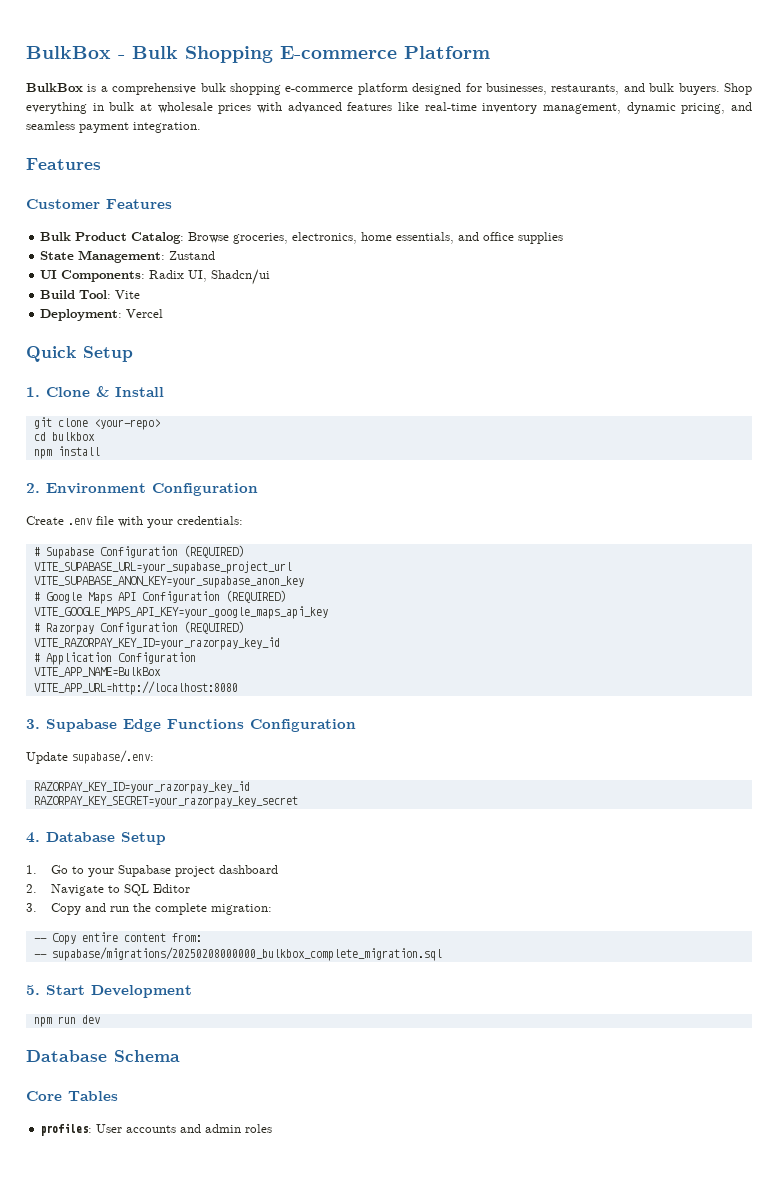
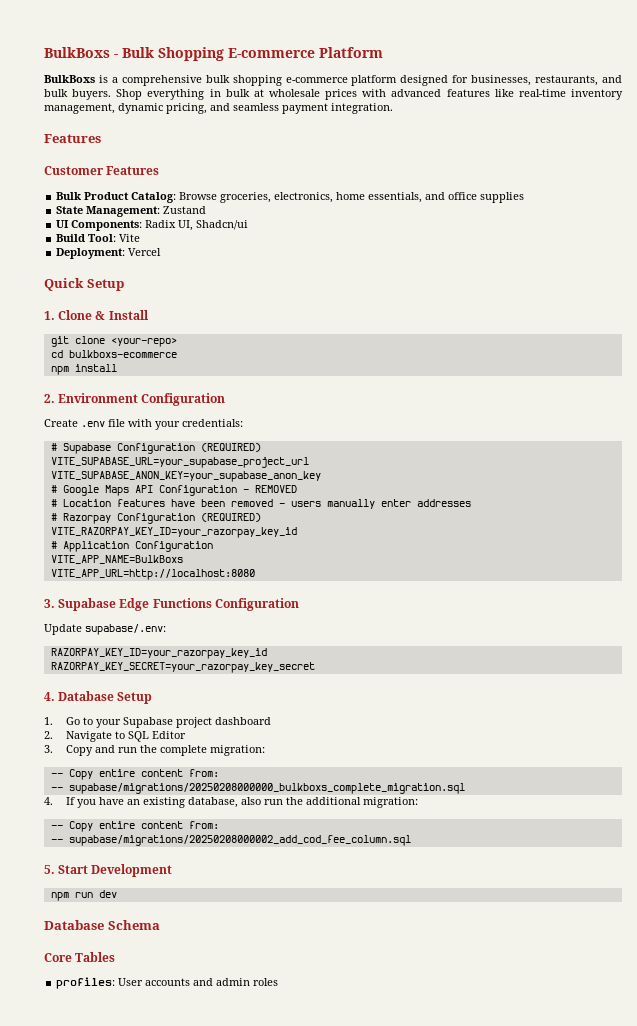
- BulkBox - Bulk Shopping E-commerce Platform
+ BulkBoxs - Bulk Shopping E-commerce Platform
- BulkBox is a comprehensive bulk shopping e-commerce platform designed for businesses, restaurants, and bulk buyers.
+ BulkBoxs is a comprehensive bulk shopping e-commerce platform designed for businesses, restaurants, and bulk buyers.
- cd bulkbox
+ cd bulkboxs-ecommerce
- # Google Maps API Configuration (REQUIRED)
- VITE_GOOGLE_MAPS_API_KEY=your_google_maps_api_key
+ # Google Maps API Configuration - REMOVED
+ # Location features have been removed - users manually enter addresses
- VITE_APP_NAME=BulkBox
+ VITE_APP_NAME=BulkBoxs
- -- supabase/migrations/20250208000000_bulkbox_complete_migration.sql
+ -- supabase/migrations/20250208000000_bulkboxs_complete_migration.sql
+ 4. If you have an existing database, also run the additional migration:
+ -- Copy entire content from:
+ -- supabase/migrations/20250208000002_add_cod_fee_column.sql

